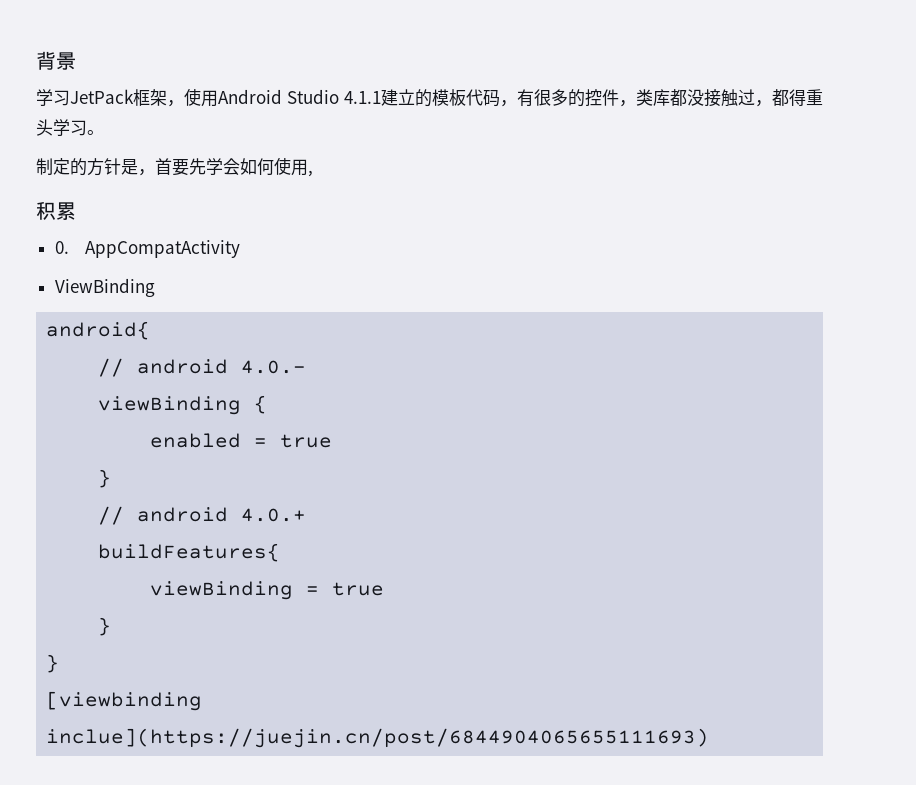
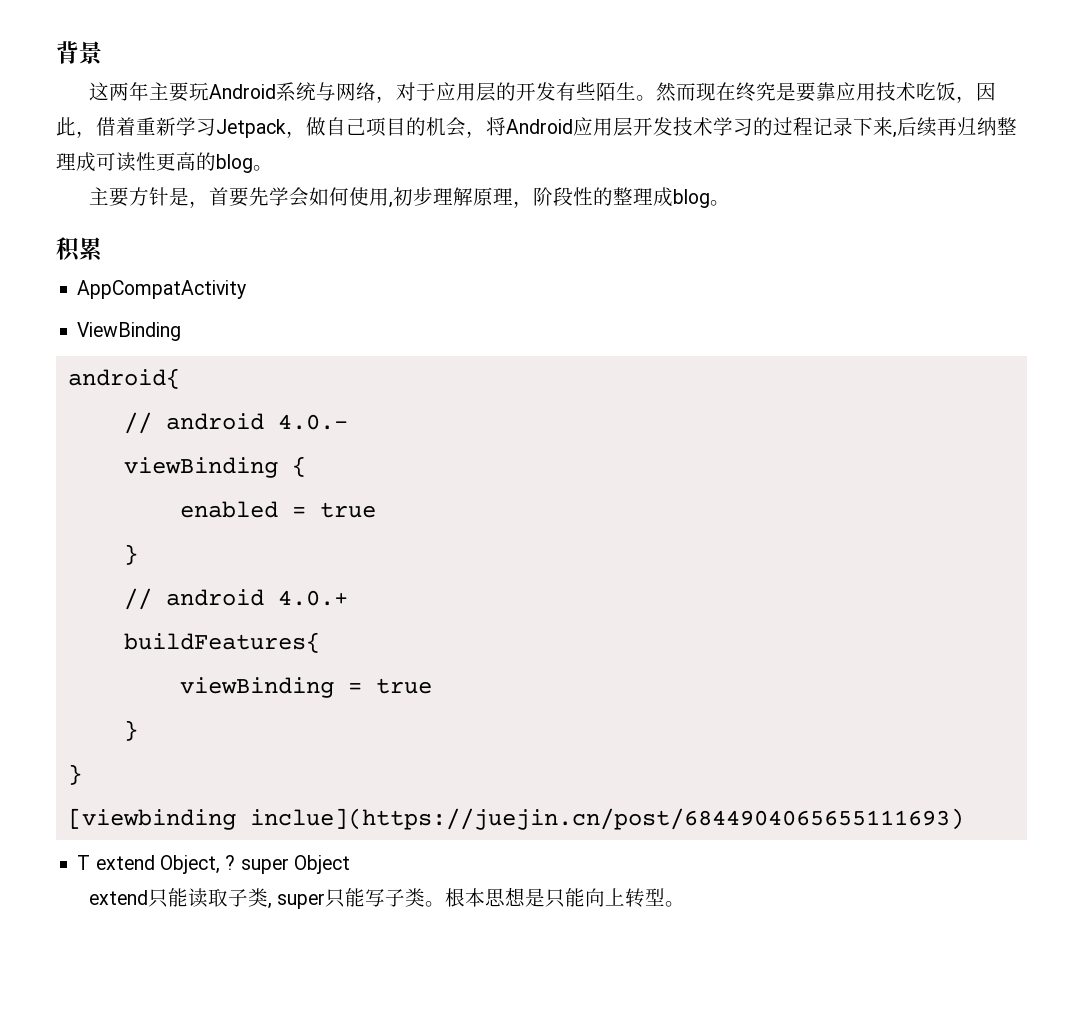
- 学习JetPack框架，使用Android Studio 4.1.1建立的模板代码，有很多的控件，类库都没接触过，都得重头学习。
- 制定的方针是，首要先学会如何使用,
+ 这两年主要玩Android系统与网络，对于应用层的开发有些陌生。然而现在终究是要靠应用技术吃饭，因此，借着重新学习Jetpack，做自己项目的机会，将Android应用层开发技术学习的过程记录下来,后续再归纳整理成可读性更高的blog。
+ 主要方针是，首要先学会如何使用,初步理解原理，阶段性的整理成blog。
- 0. AppCompatActivity
+ AppCompatActivity
+ T extend Object, ? super Object
+ extend只能读取子类, super只能写子类。根本思想是只能向上转型。

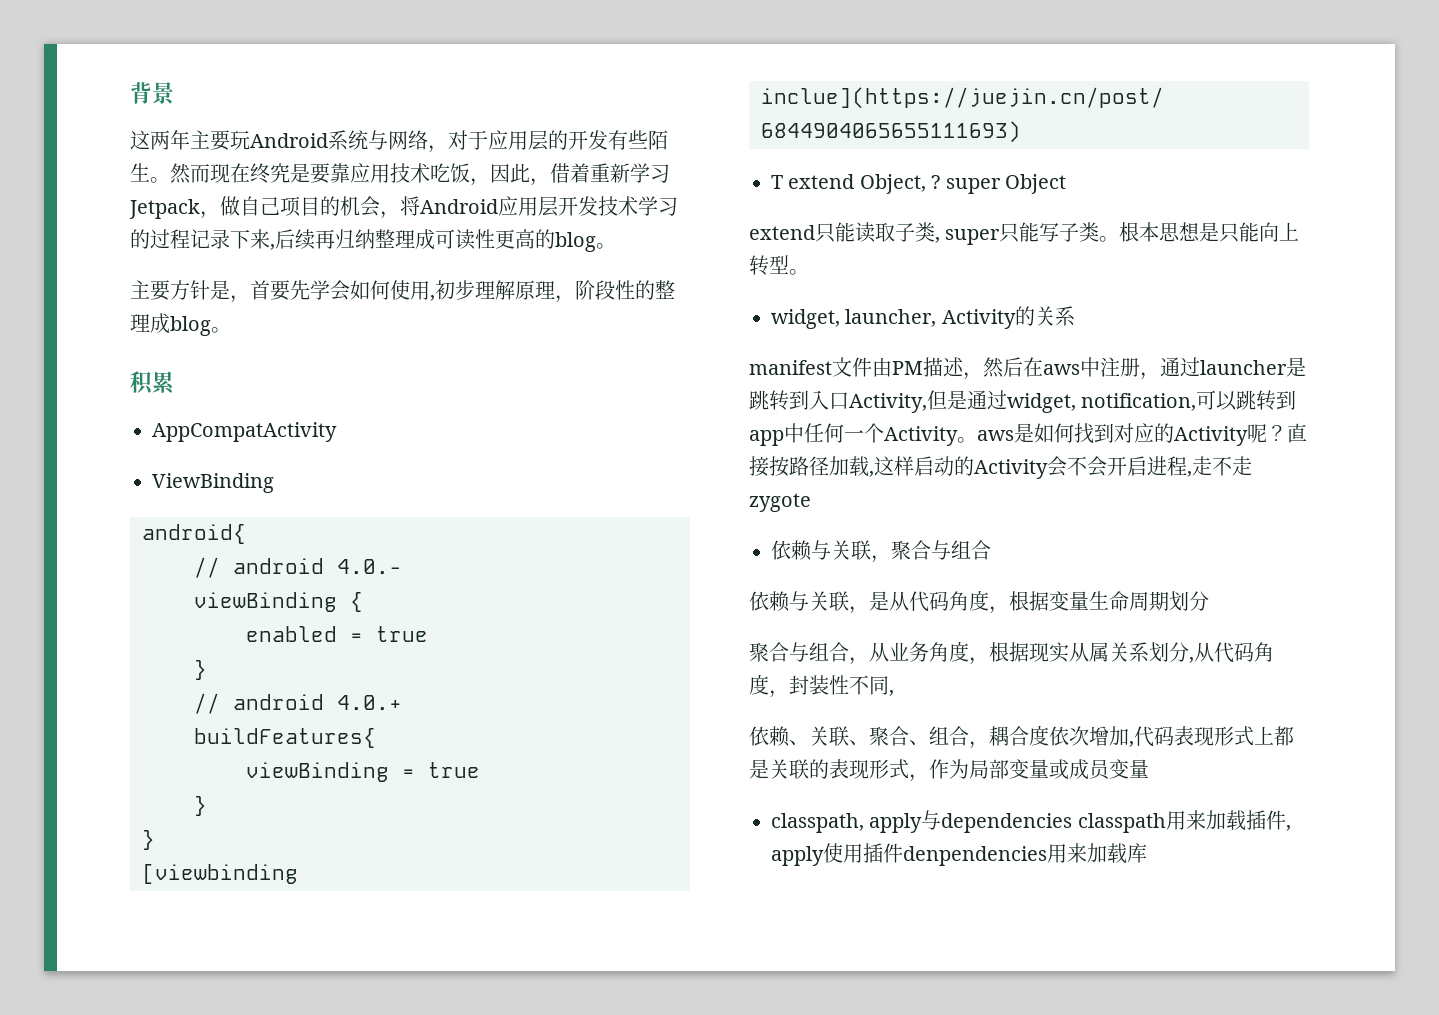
+ widget, launcher, Activity的关系
+ manifest文件由PM描述，然后在aws中注册，通过launcher是跳转到入口Activity,但是通过widget, notification,可以跳转到app中任何一个Activity。aws是如何找到对应的Activity呢？直接按路径加载,这样启动的Activity会不会开启进程,走不走zygote
+ 依赖与关联，聚合与组合
+ 依赖与关联，是从代码角度，根据变量生命周期划分
+ 聚合与组合，从业务角度，根据现实从属关系划分,从代码角度，封装性不同,
+ 依赖、关联、聚合、组合，耦合度依次增加,代码表现形式上都是关联的表现形式，作为局部变量或成员变量
+ classpath, apply与dependencies classpath用来加载插件, apply使用插件denpendencies用来加载库

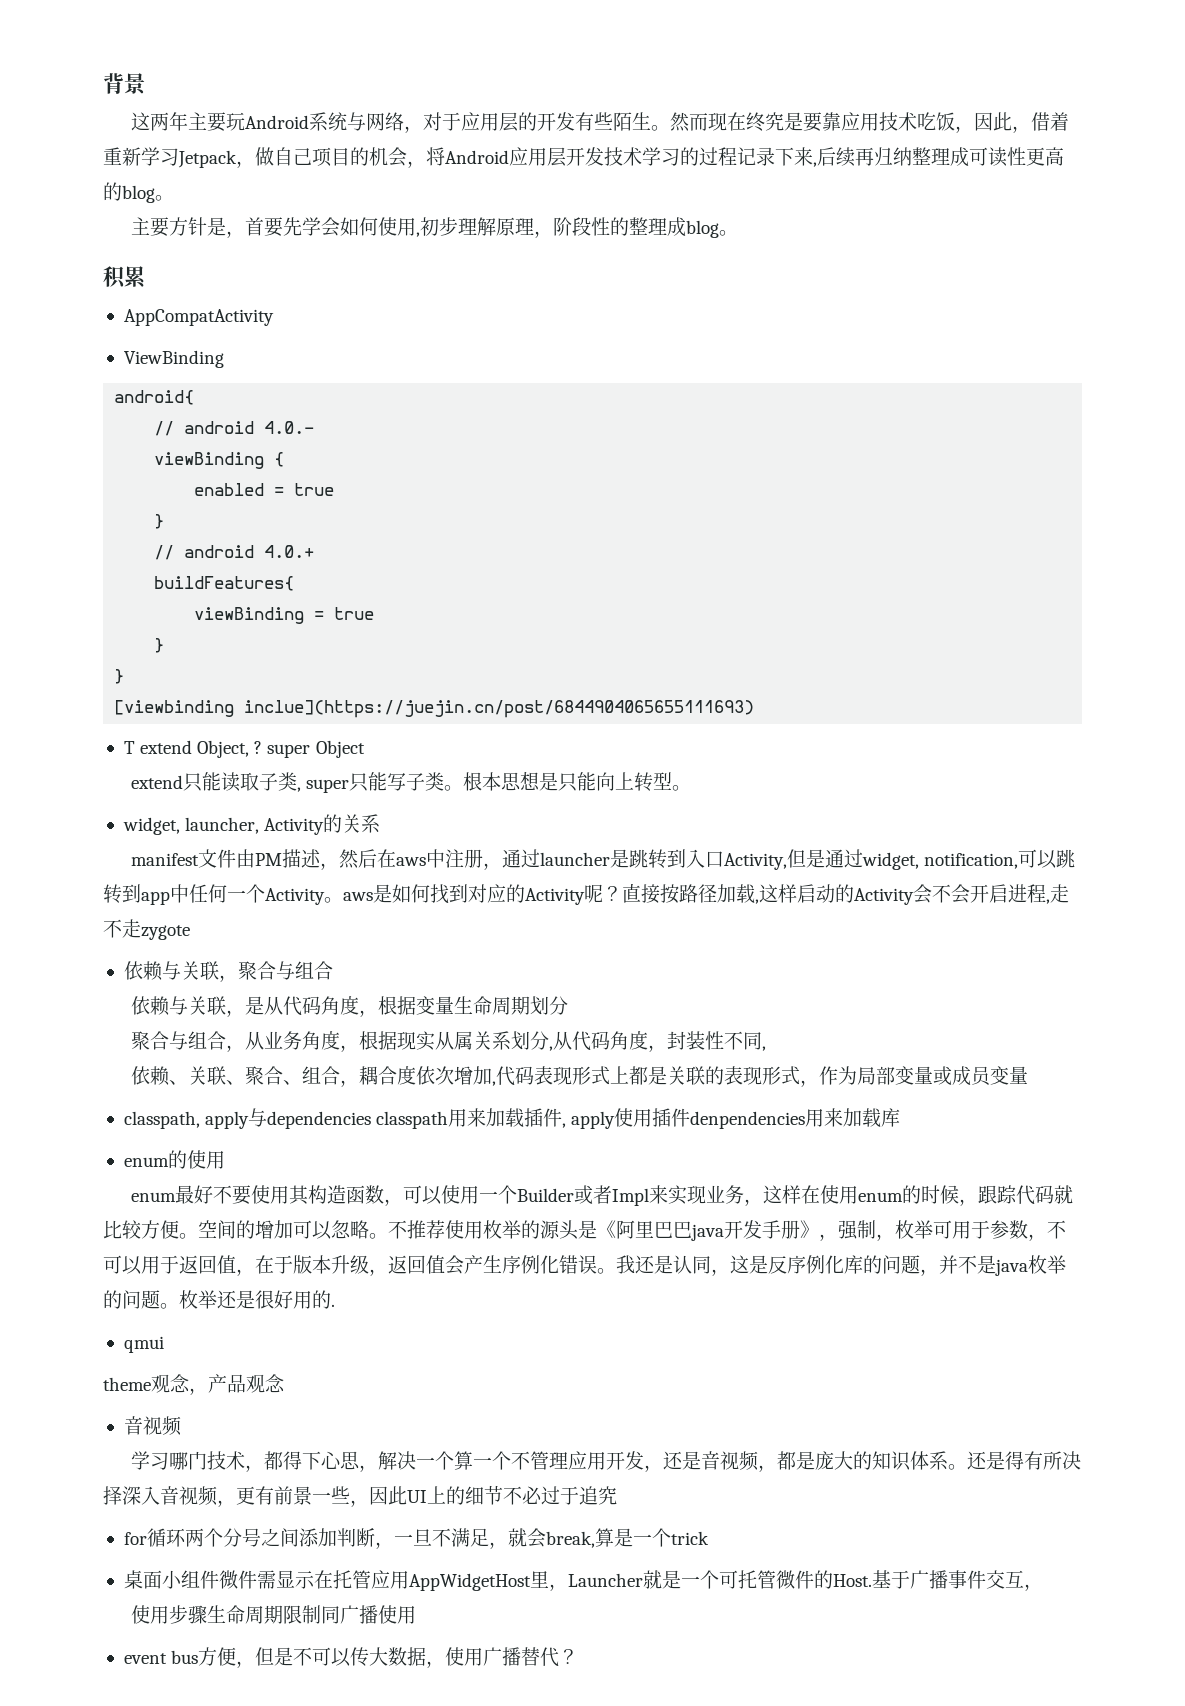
+ enum的使用
+ enum最好不要使用其构造函数，可以使用一个Builder或者Impl来实现业务，这样在使用enum的时候，跟踪代码就比较方便。空间的增加可以忽略。不推荐使用枚举的源头是《阿里巴巴java开发手册》，强制，枚举可用于参数，不可以用于返回值，在于版本升级，返回值会产生序例化错误。我还是认同，这是反序例化库的问题，并不是java枚举的问题。枚举还是很好用的.
+ qmui
+ theme观念，产品观念
+ 音视频
+ 学习哪门技术，都得下心思，解决一个算一个不管理应用开发，还是音视频，都是庞大的知识体系。还是得有所决择深入音视频，更有前景一些，因此UI上的细节不必过于追究
+ for循环两个分号之间添加判断，一旦不满足，就会break,算是一个trick
+ 桌面小组件微件需显示在托管应用AppWidgetHost里，Launcher就是一个可托管微件的Host.基于广播事件交互，
+ 使用步骤生命周期限制同广播使用
+ event bus方便，但是不可以传大数据，使用广播替代？

